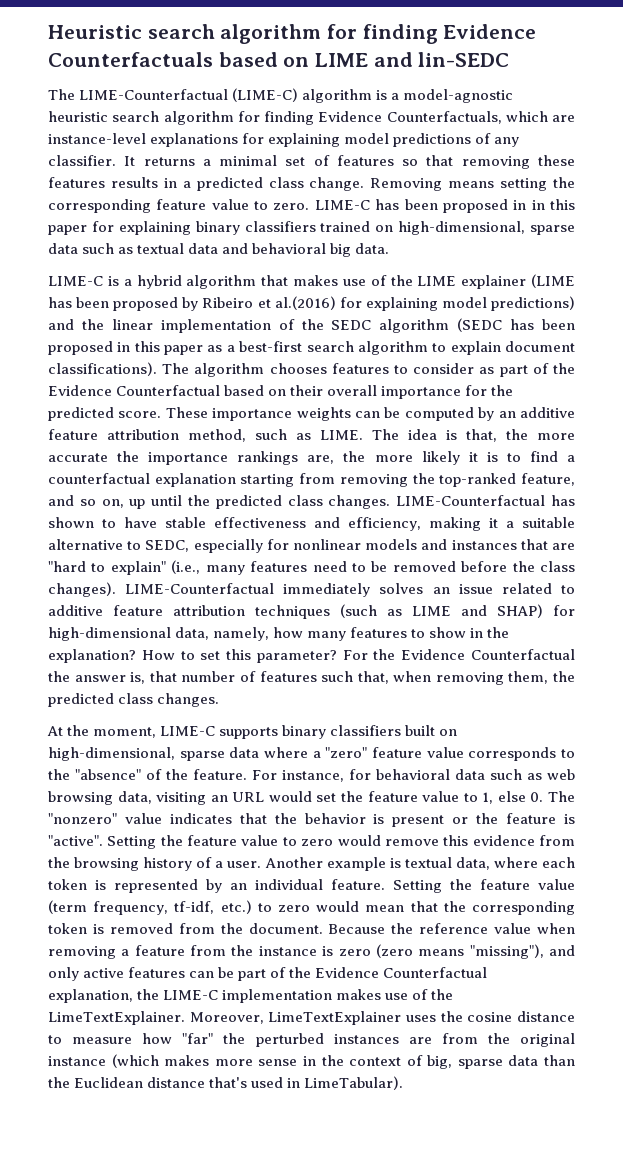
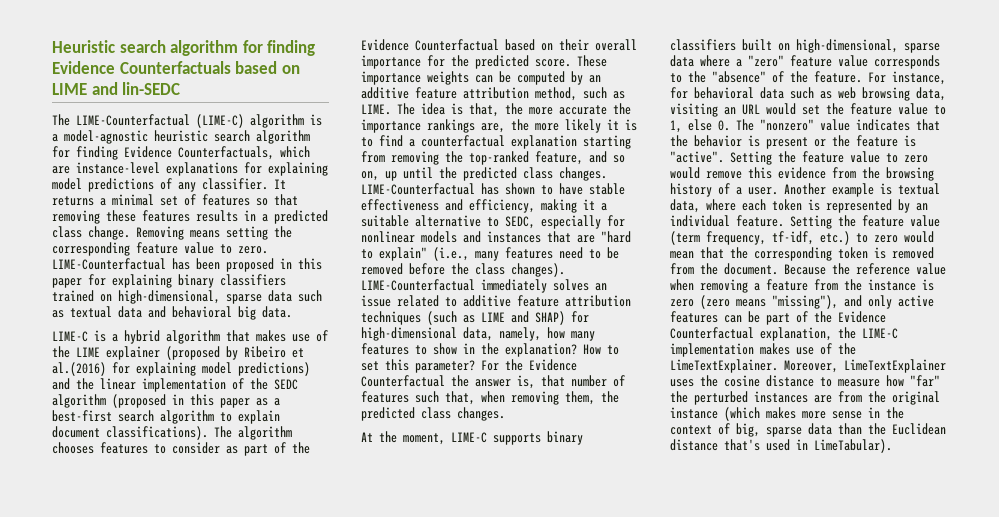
- LIME-C has been proposed in in this paper for explaining binary classifiers trained on high-dimensional, sparse data such as textual data and behavioral big data.
+ LIME-Counterfactual has been proposed in this paper for explaining binary classifiers trained on high-dimensional, sparse data such as textual data and behavioral big data.
- LIME-C is a hybrid algorithm that makes use of the LIME explainer (LIME has been proposed by Ribeiro et al.(2016) for explaining model predictions) and the linear implementation of the SEDC algorithm (SEDC has been proposed in this paper as a best-first search algorithm to explain document classifications).
+ LIME-C is a hybrid algorithm that makes use of the LIME explainer (proposed by Ribeiro et al.(2016) for explaining model predictions) and the linear implementation of the SEDC algorithm (proposed in this paper as a best-first search algorithm to explain document classifications).

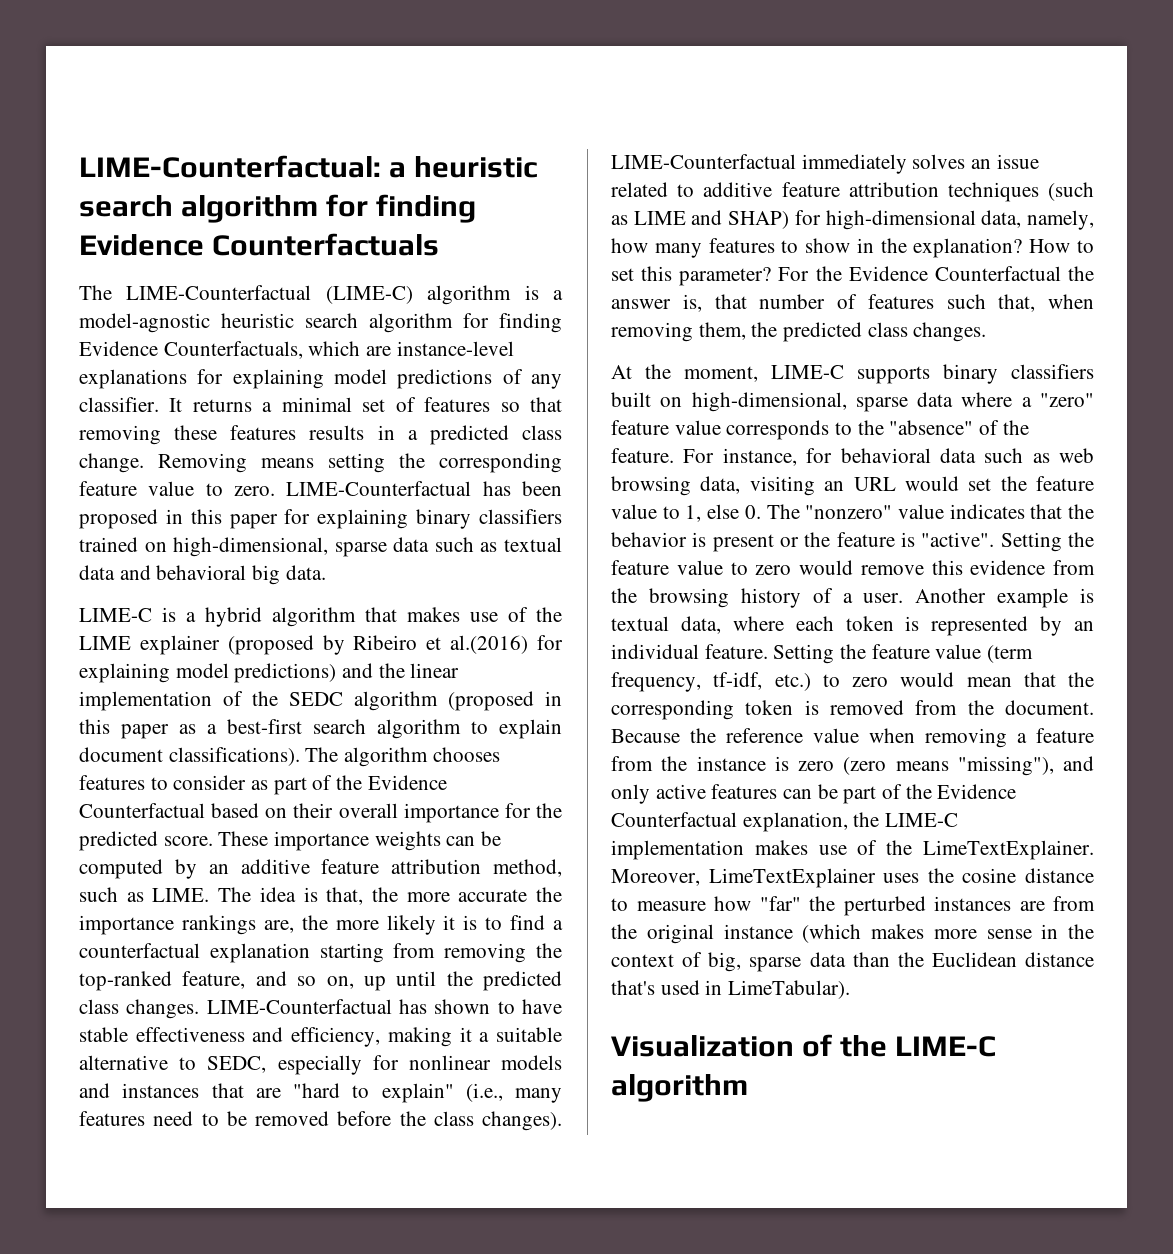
- Heuristic search algorithm for finding Evidence Counterfactuals based on LIME and lin-SEDC
+ LIME-Counterfactual: a heuristic search algorithm for finding Evidence Counterfactuals
+ Visualization of the LIME-C algorithm

